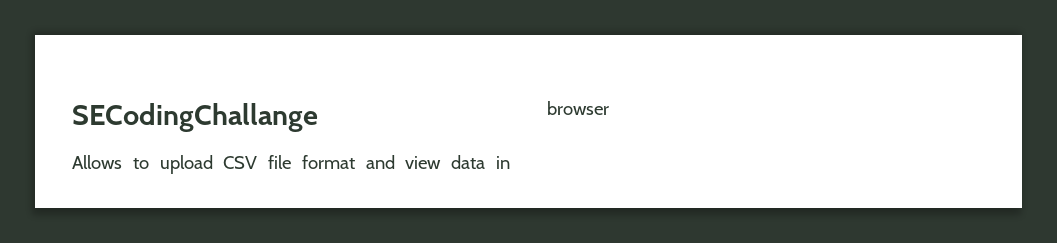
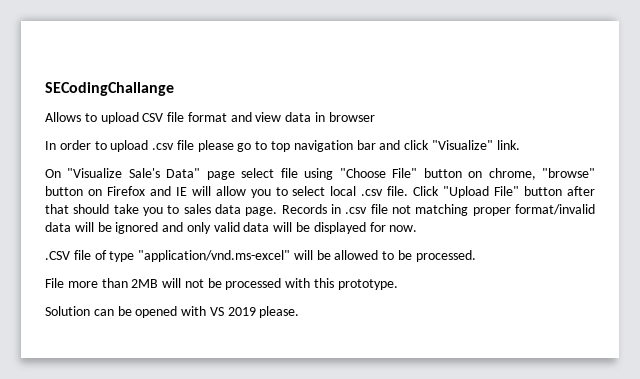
+ In order to upload .csv file please go to top navigation bar and click "Visualize" link.
+ On "Visualize Sale's Data" page select file using "Choose File" button on chrome, "browse" button on Firefox and IE will allow you to select local .csv file. Click "Upload File" button after that should take you to sales data page. Records in .csv file not matching proper format/invalid data will be ignored and only valid data will be displayed for now.
+ .CSV file of type "application/vnd.ms-excel" will be allowed to be processed.
+ File more than 2MB will not be processed with this prototype.
+ Solution can be opened with VS 2019 please.

